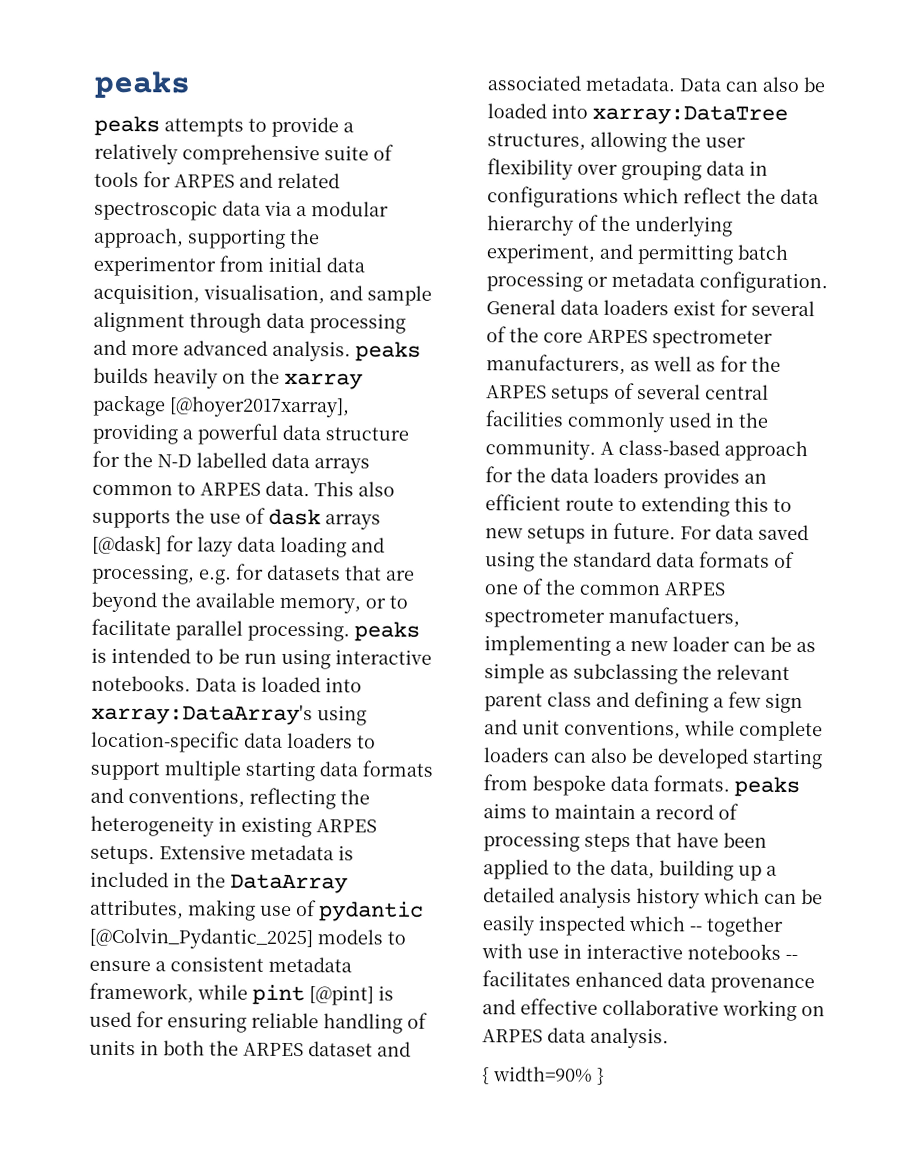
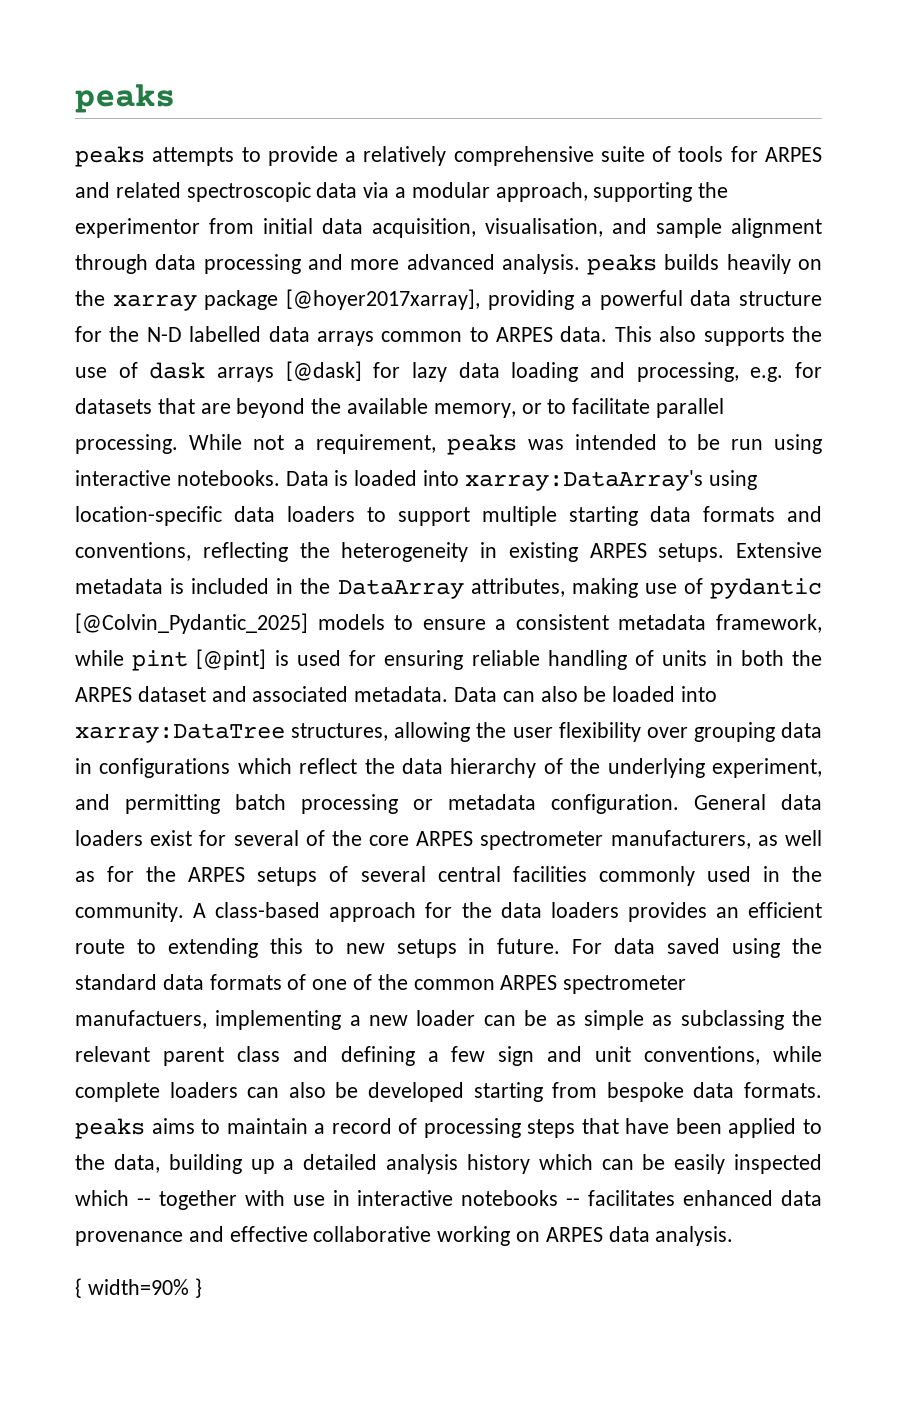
- This also supports the use of dask arrays [@dask] for lazy data loading and processing, e.g. for datasets that are beyond the available memory, or to facilitate parallel processing. peaks is intended to be run using interactive notebooks.
+ This also supports the use of dask arrays [@dask] for lazy data loading and processing, e.g. for datasets that are beyond the available memory, or to facilitate parallel processing. While not a requirement, peaks was intended to be run using interactive notebooks.

